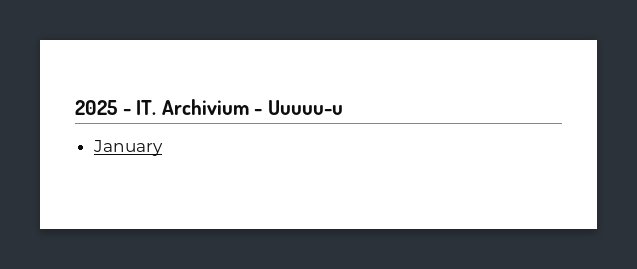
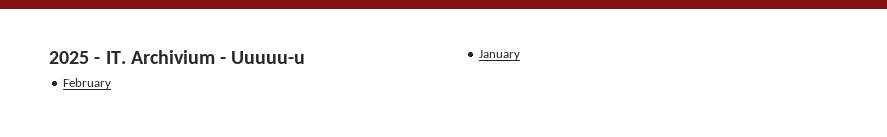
+ February

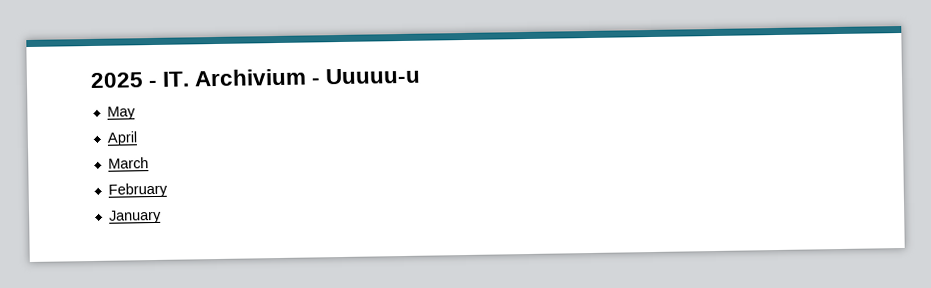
+ May
+ April
+ March

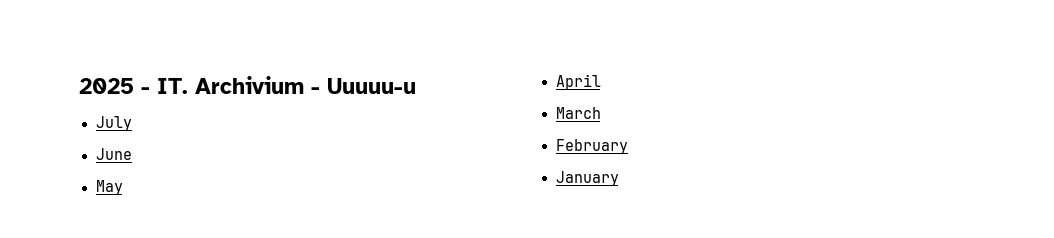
+ July
+ June

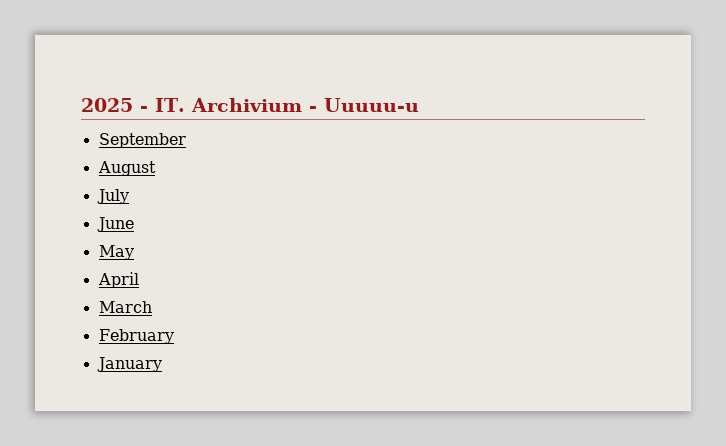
+ September
+ August

